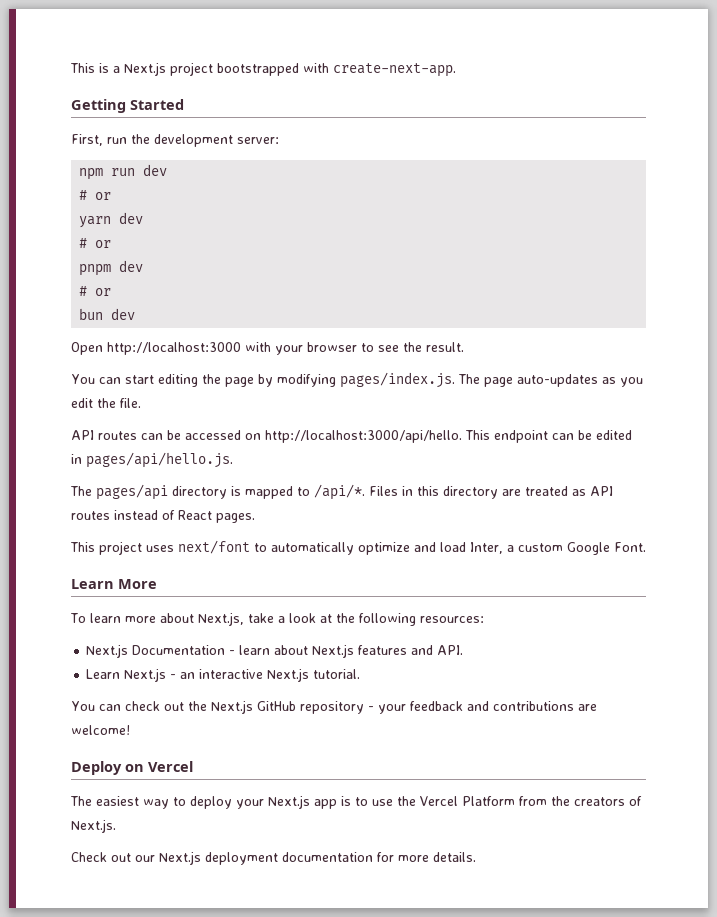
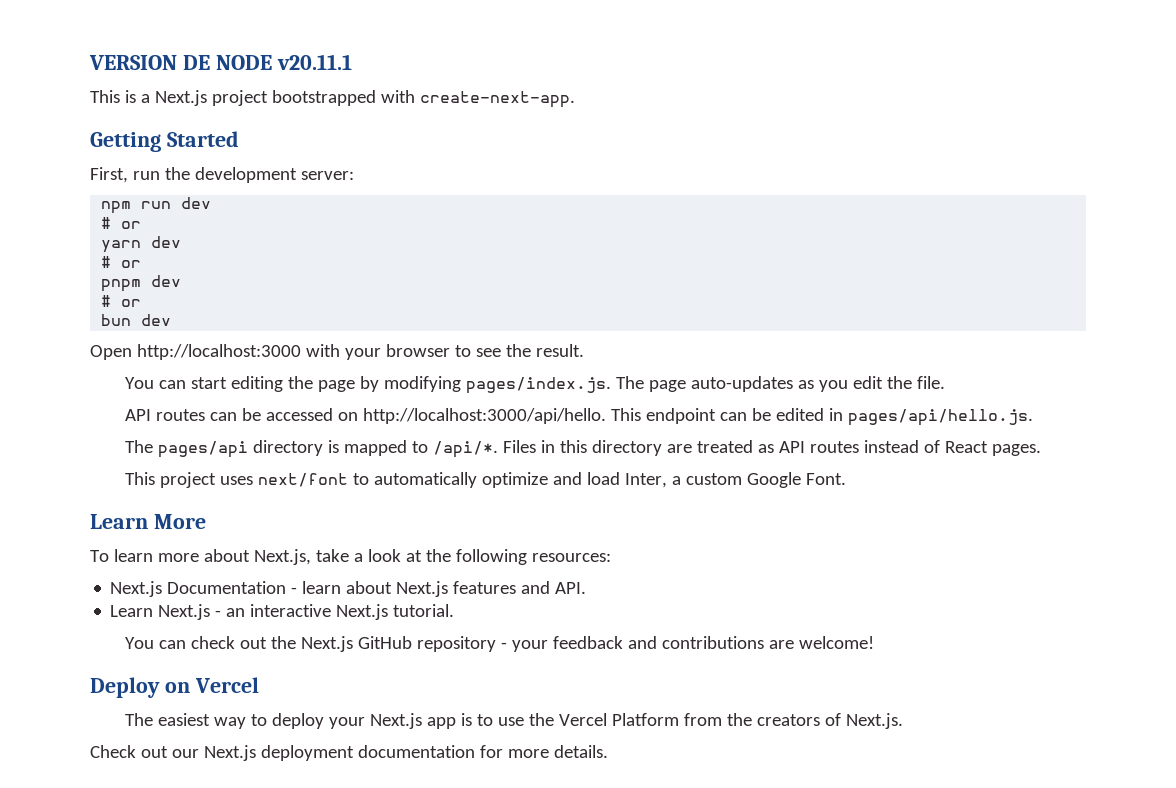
+ VERSION DE NODE v20.11.1

